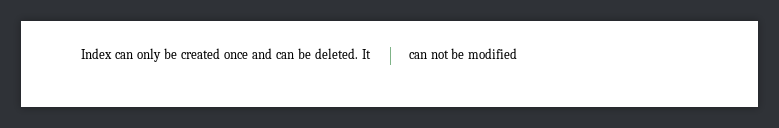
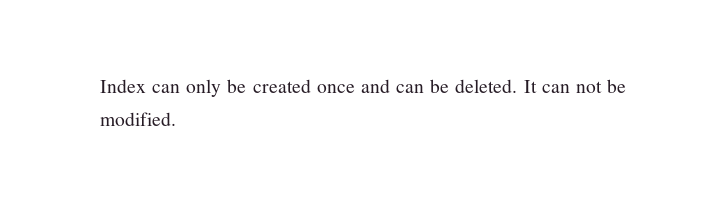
- It can not be modified
+ It can not be modified.

